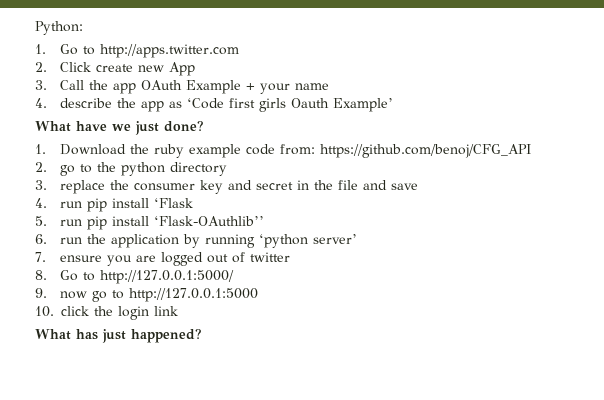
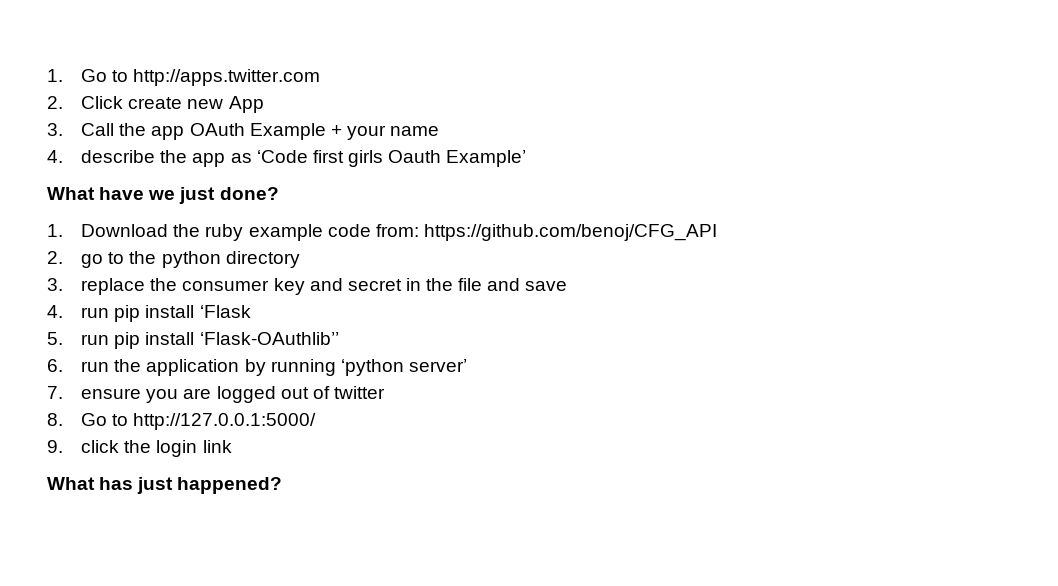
- Python:
- 9. now go to http://127.0.0.1:5000
- 10. click the login link
+ 9. click the login link

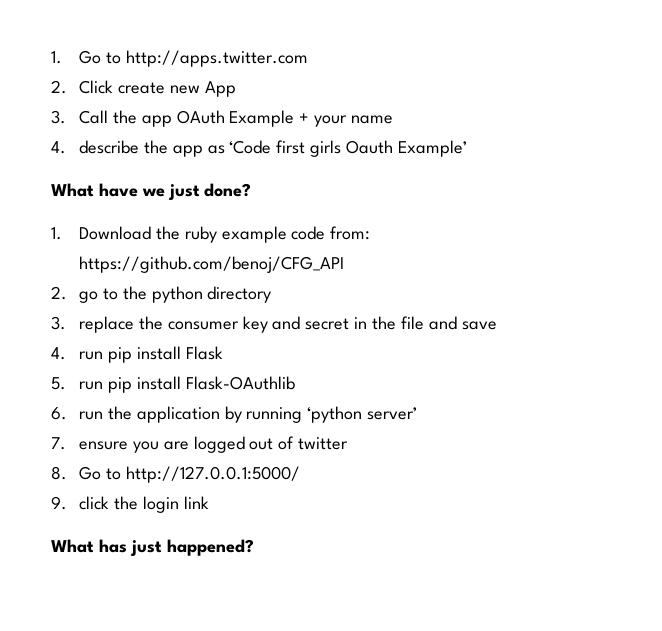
- 4. run pip install ‘Flask
+ 4. run pip install Flask
- 5. run pip install ‘Flask-OAuthlib’’
+ 5. run pip install Flask-OAuthlib

